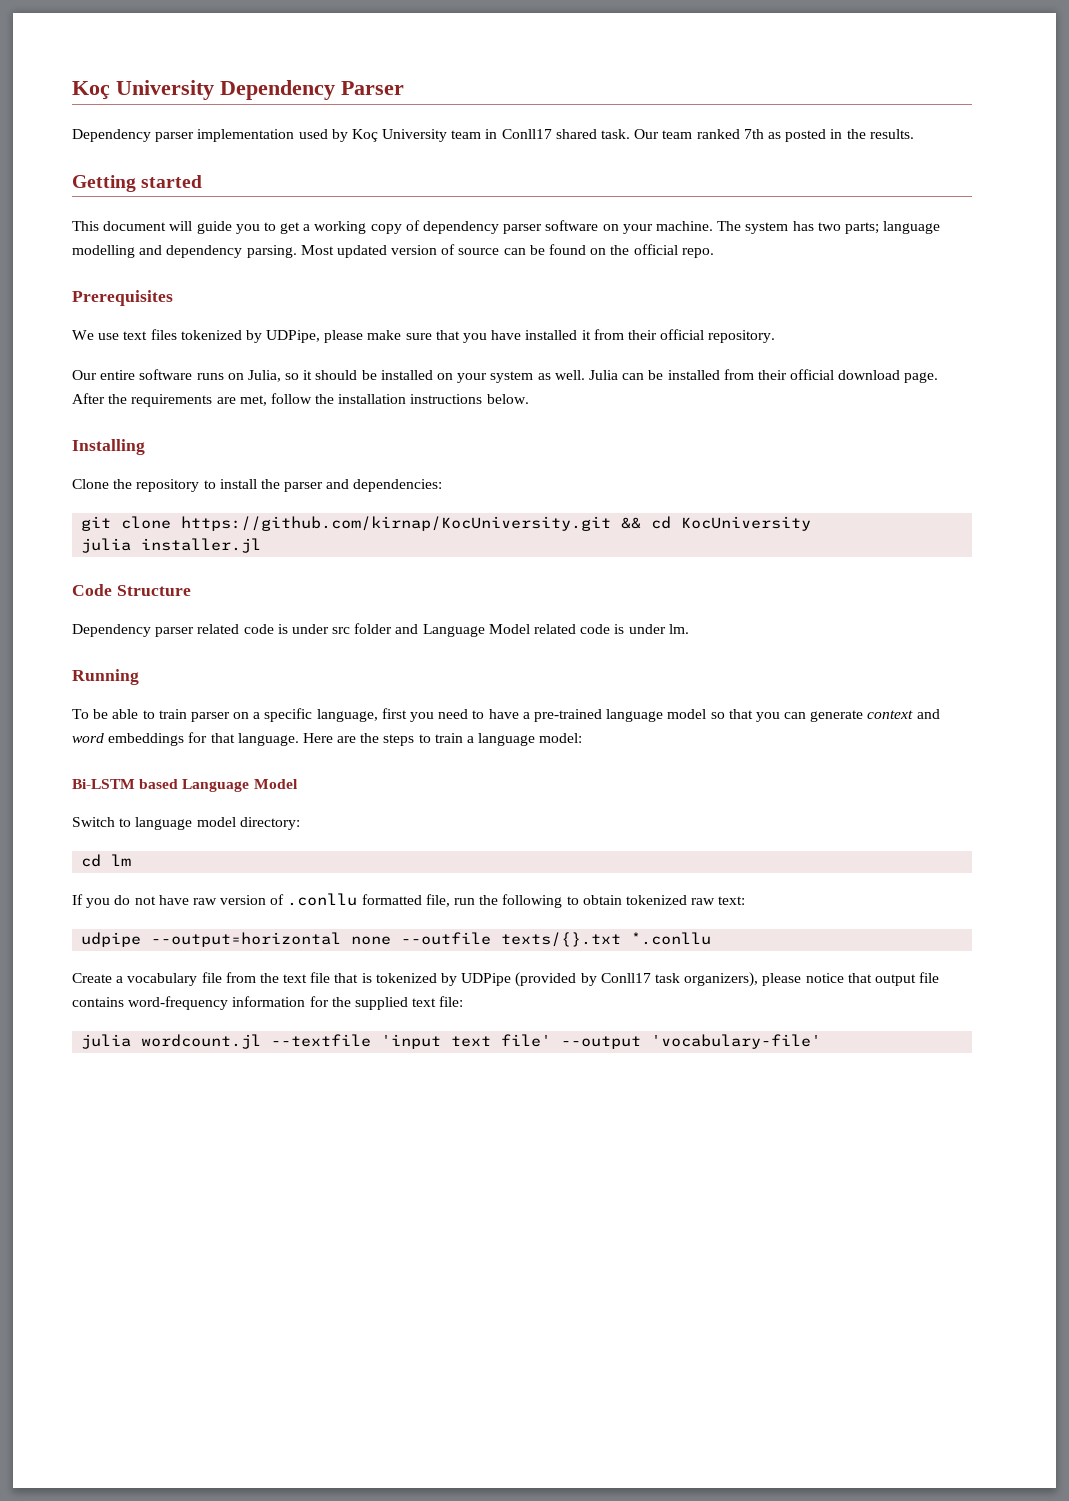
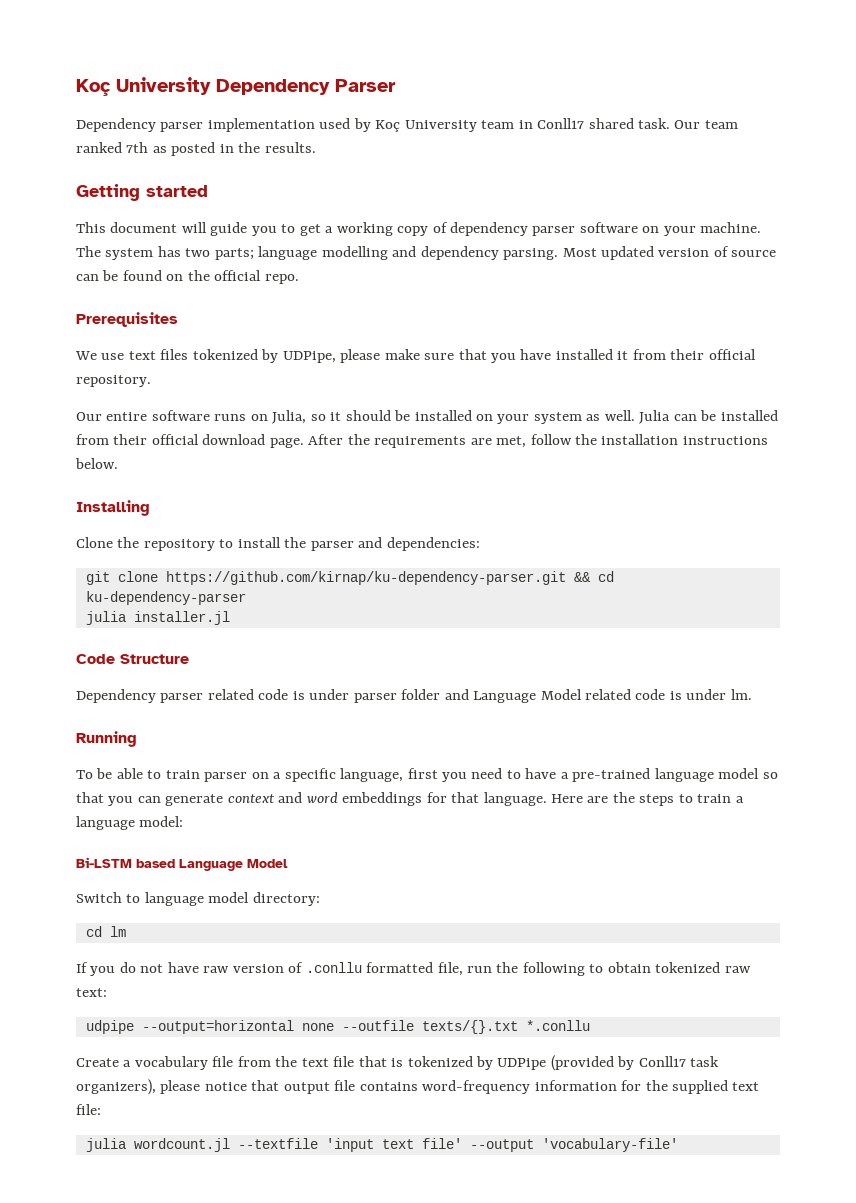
- git clone https://github.com/kirnap/KocUniversity.git && cd KocUniversity
+ git clone https://github.com/kirnap/ku-dependency-parser.git && cd ku-dependency-parser
- Dependency parser related code is under src folder and Language Model related code is under lm.
+ Dependency parser related code is under parser folder and Language Model related code is under lm.

